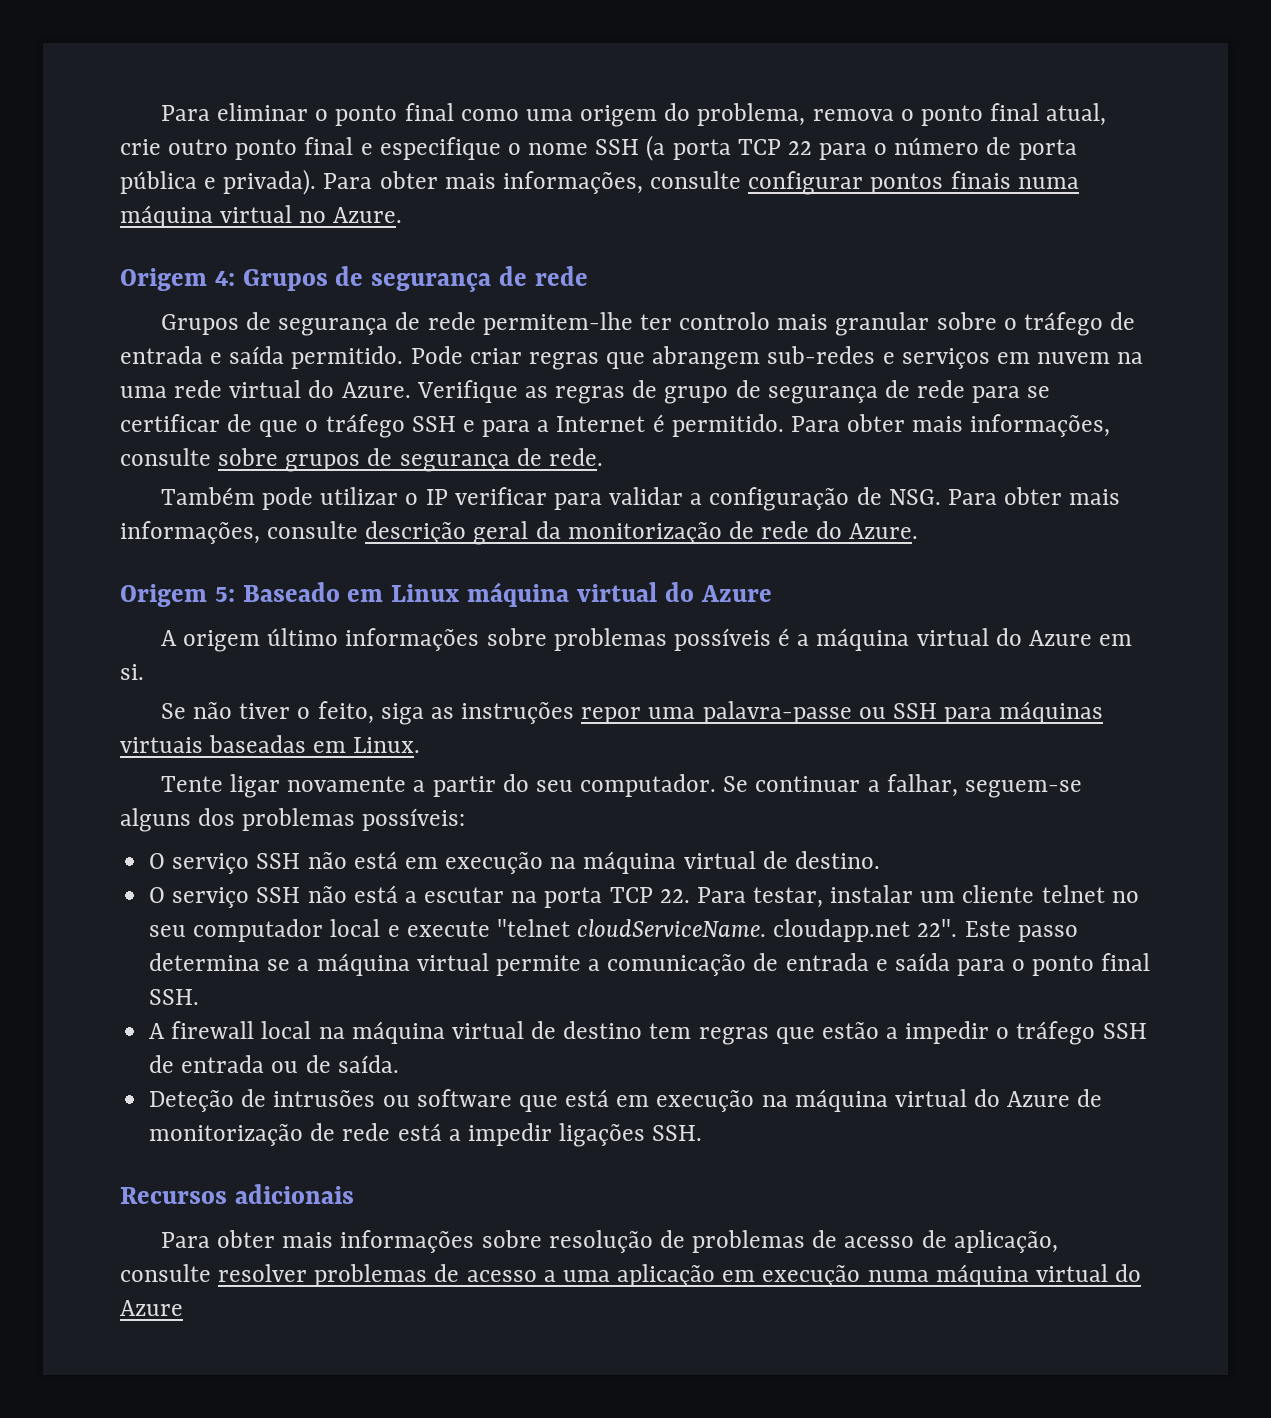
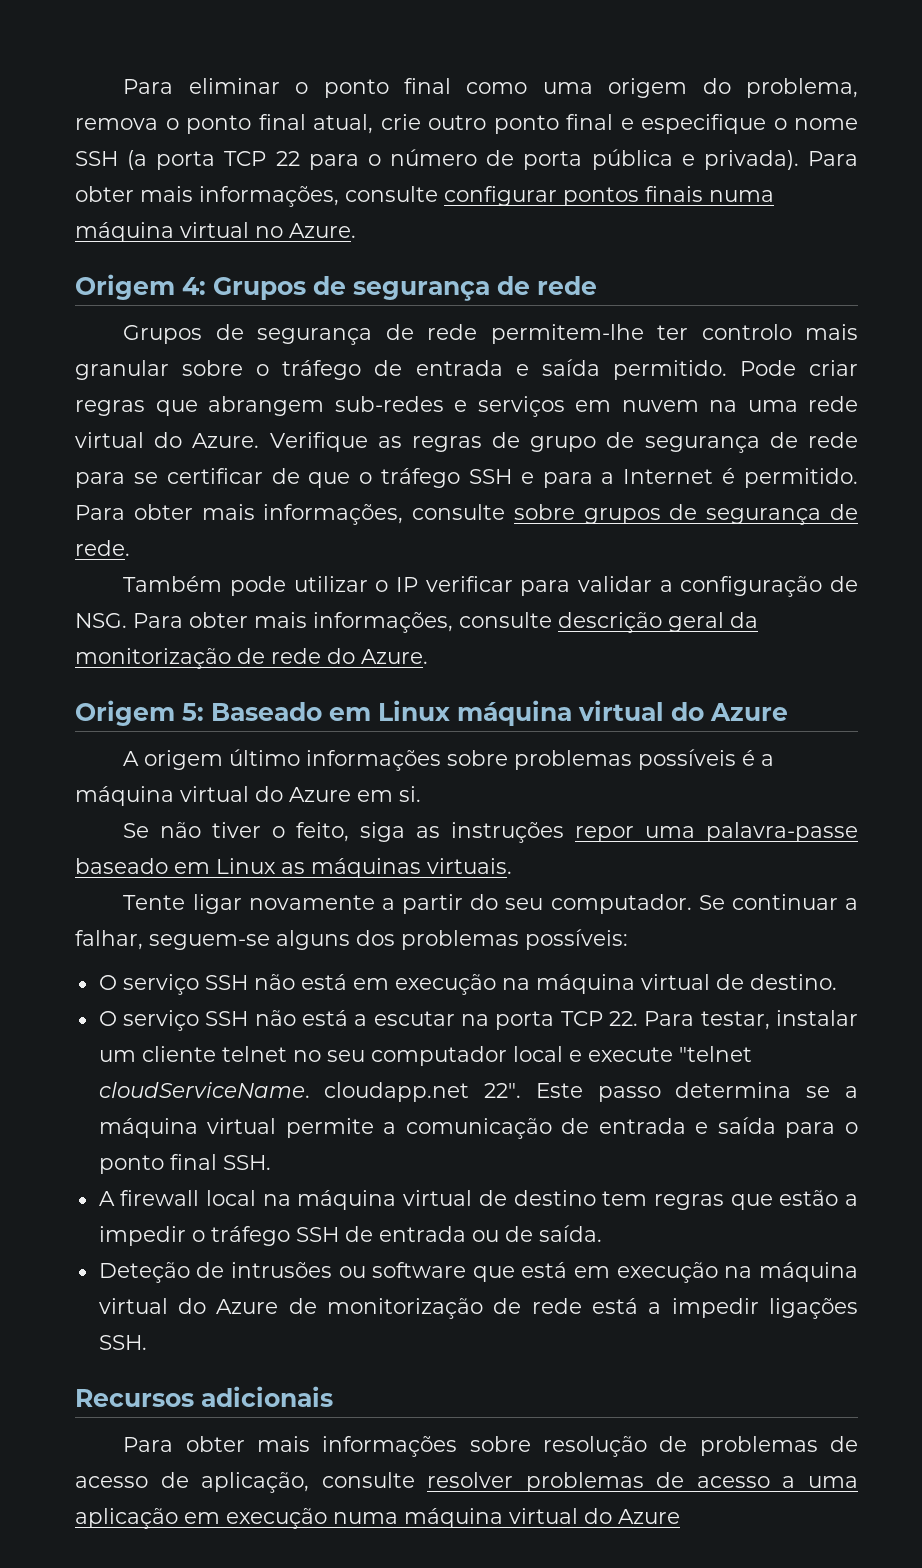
- Se não tiver o feito, siga as instruções repor uma palavra-passe ou SSH para máquinas virtuais baseadas em Linux.
+ Se não tiver o feito, siga as instruções repor uma palavra-passe baseado em Linux as máquinas virtuais.

